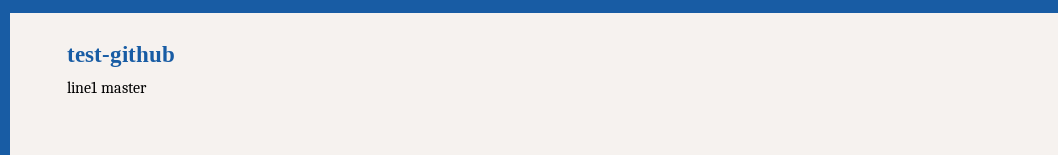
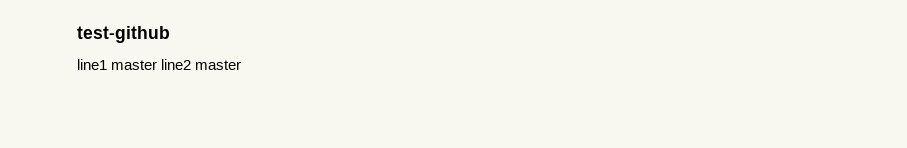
- line1 master
+ line1 master line2 master

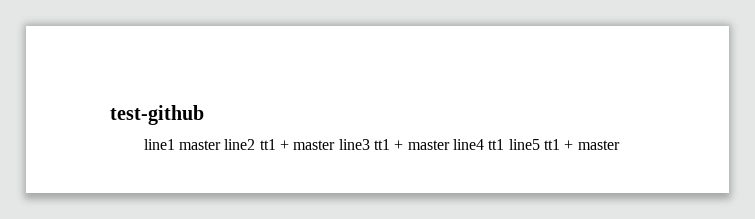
- line1 master line2 master
+ line1 master line2 tt1 + master line3 tt1 + master line4 tt1 line5 tt1 + master

